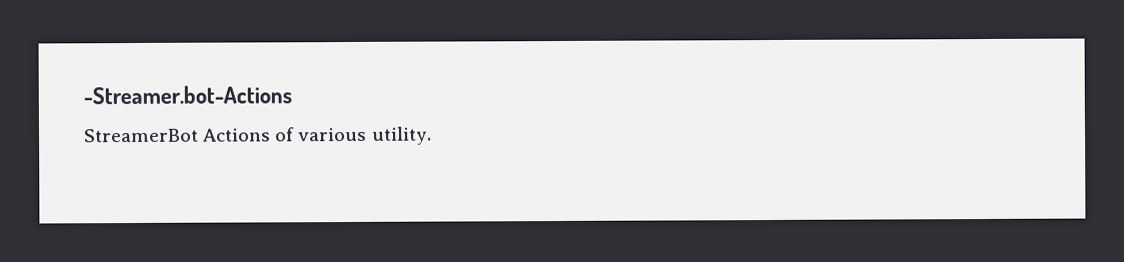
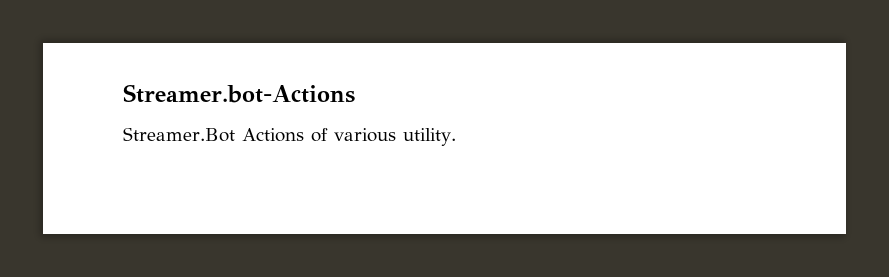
- -Streamer.bot-Actions
- StreamerBot Actions of various utility.
+ Streamer.bot-Actions
+ Streamer.Bot Actions of various utility.

